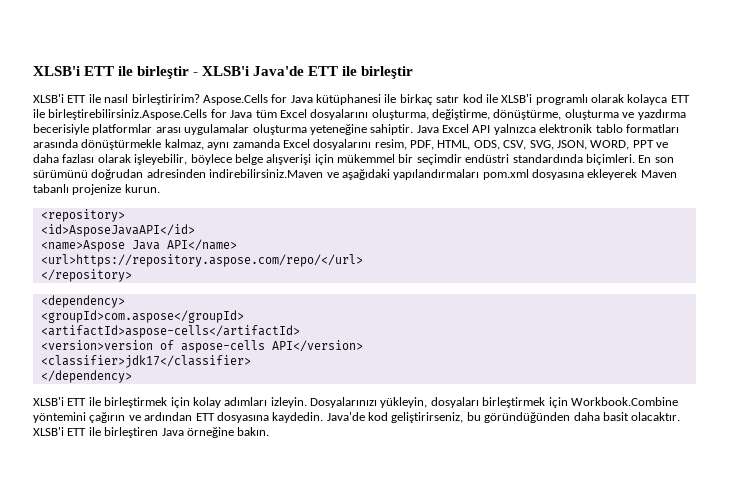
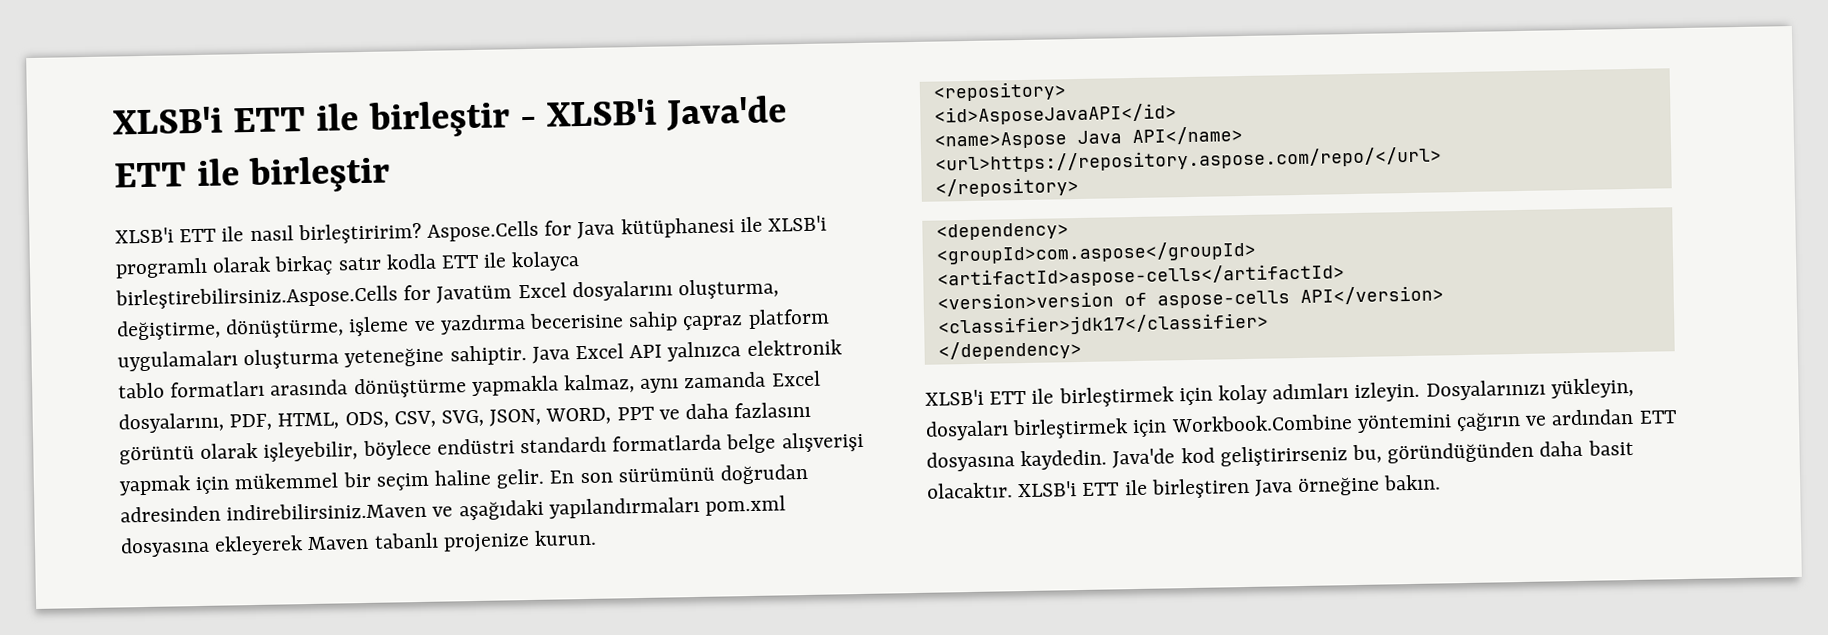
- Aspose.Cells for Java kütüphanesi ile birkaç satır kod ile XLSB'i programlı olarak kolayca ETT ile birleştirebilirsiniz.Aspose.Cells for Java tüm Excel dosyalarını oluşturma, değiştirme, dönüştürme, oluşturma ve yazdırma becerisiyle platformlar arası uygulamalar oluşturma yeteneğine sahiptir.
+ Aspose.Cells for Java kütüphanesi ile XLSB'i programlı olarak birkaç satır kodla ETT ile kolayca birleştirebilirsiniz.Aspose.Cells for Javatüm Excel dosyalarını oluşturma, değiştirme, dönüştürme, işleme ve yazdırma becerisine sahip çapraz platform uygulamaları oluşturma yeteneğine sahiptir.
- Java Excel API yalnızca elektronik tablo formatları arasında dönüştürmekle kalmaz, aynı zamanda Excel dosyalarını resim, PDF, HTML, ODS, CSV, SVG, JSON, WORD, PPT ve daha fazlası olarak işleyebilir, böylece belge alışverişi için mükemmel bir seçimdir endüstri standardında biçimleri.
+ Java Excel API yalnızca elektronik tablo formatları arasında dönüştürme yapmakla kalmaz, aynı zamanda Excel dosyalarını, PDF, HTML, ODS, CSV, SVG, JSON, WORD, PPT ve daha fazlasını görüntü olarak işleyebilir, böylece endüstri standardı formatlarda belge alışverişi yapmak için mükemmel bir seçim haline gelir.
- Java'de kod geliştirirseniz, bu göründüğünden daha basit olacaktır.
+ Java'de kod geliştirirseniz bu, göründüğünden daha basit olacaktır.

